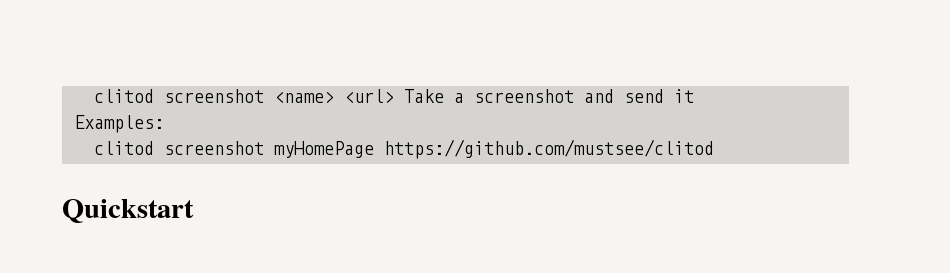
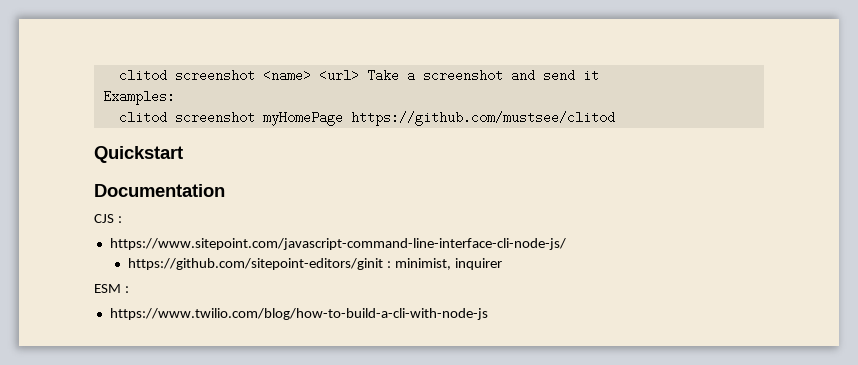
+ Documentation
+ CJS :
+ https://www.sitepoint.com/javascript-command-line-interface-cli-node-js/
+ https://github.com/sitepoint-editors/ginit : minimist, inquirer
+ ESM :
+ https://www.twilio.com/blog/how-to-build-a-cli-with-node-js

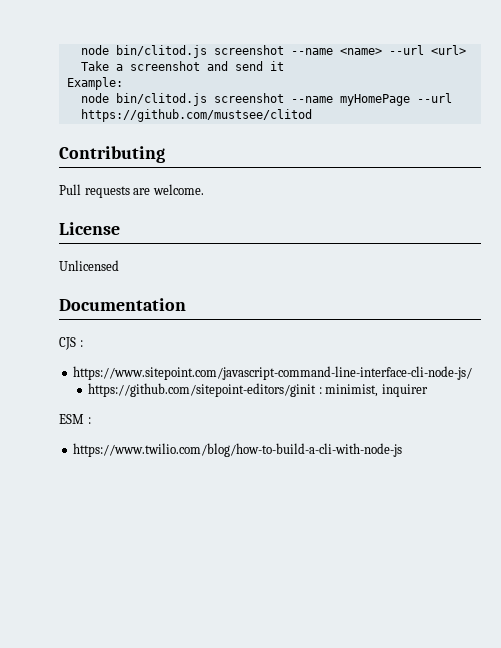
- clitod screenshot <name> <url> Take a screenshot and send it
+ node bin/clitod.js screenshot --name <name> --url <url> Take a screenshot and send it
- Examples:
- clitod screenshot myHomePage https://github.com/mustsee/clitod
- Quickstart
+ Example:
+ node bin/clitod.js screenshot --name myHomePage --url https://github.com/mustsee/clitod
+ Contributing
+ Pull requests are welcome.
+ License
+ Unlicensed

